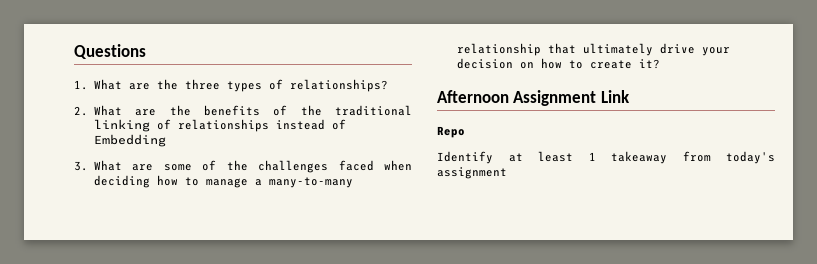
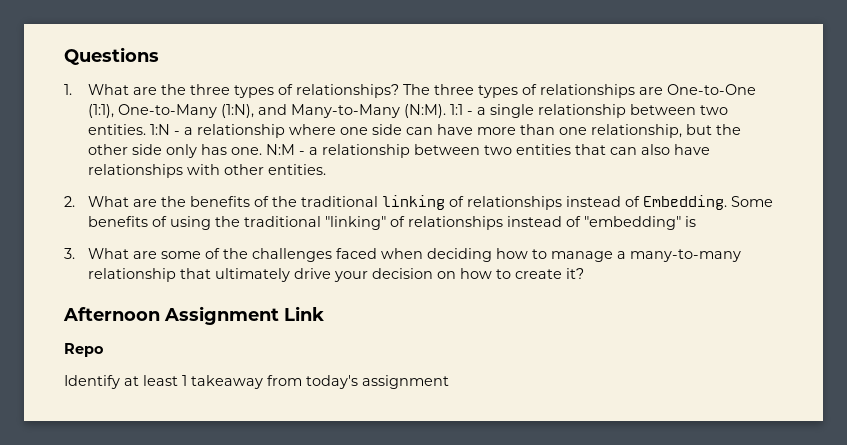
+ The three types of relationships are One-to-One (1:1), One-to-Many (1:N), and Many-to-Many (N:M). 1:1 - a single relationship between two entities. 1:N - a relationship where one side can have more than one relationship, but the other side only has one. N:M - a relationship between two entities that can also have relationships with other entities.
- 2. What are the benefits of the traditional linking of relationships instead of Embedding
+ 2. What are the benefits of the traditional linking of relationships instead of Embedding. Some benefits of using the traditional "linking" of relationships instead of "embedding" is

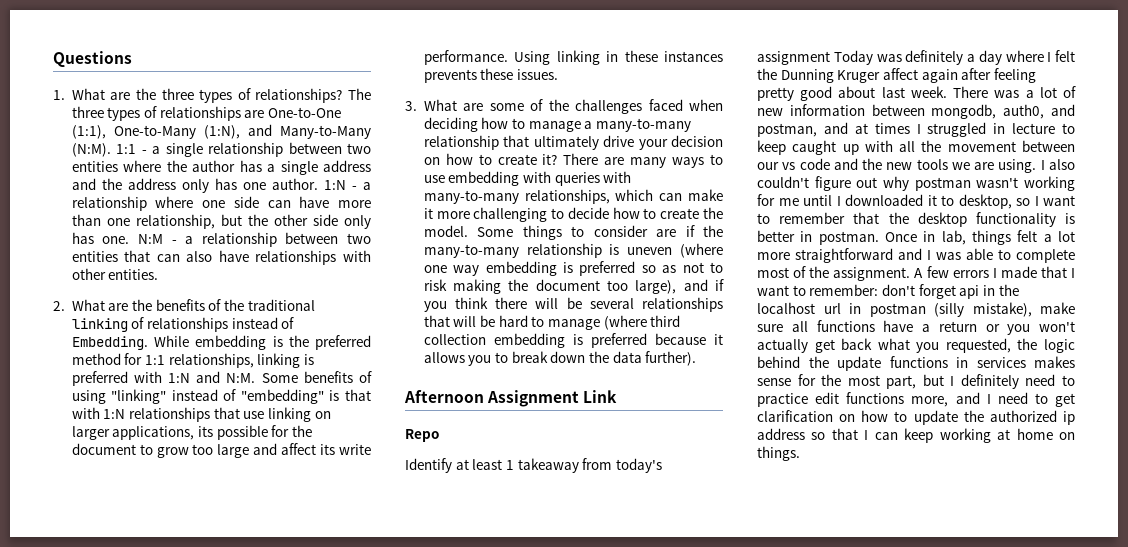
- 1:1 - a single relationship between two entities.
+ 1:1 - a single relationship between two entities where the author has a single address and the address only has one author.
- Some benefits of using the traditional "linking" of relationships instead of "embedding" is
+ While embedding is the preferred method for 1:1 relationships, linking is preferred with 1:N and N:M. Some benefits of using "linking" instead of "embedding" is that with 1:N relationships that use linking on larger applications, its possible for the document to grow too large and affect its write performance. Using linking in these instances prevents these issues.
+ There are many ways to use embedding with queries with many-to-many relationships, which can make it more challenging to decide how to create the model. Some things to consider are if the many-to-many relationship is uneven (where one way embedding is preferred so as not to risk making the document too large), and if you think there will be several relationships that will be hard to manage (where third collection embedding is preferred because it allows you to break down the data further).
- Identify at least 1 takeaway from today's assignment
+ Identify at least 1 takeaway from today's assignment Today was definitely a day where I felt the Dunning Kruger affect again after feeling pretty good about last week. There was a lot of new information between mongodb, auth0, and postman, and at times I struggled in lecture to keep caught up with all the movement between our vs code and the new tools we are using. I also couldn't figure out why postman wasn't working for me until I downloaded it to desktop, so I want to remember that the desktop functionality is better in postman. Once in lab, things felt a lot more straightforward and I was able to complete most of the assignment. A few errors I made that I want to remember: don't forget api in the localhost url in postman (silly mistake), make sure all functions have a return or you won't actually get back what you requested, the logic behind the update functions in services makes sense for the most part, but I definitely need to practice edit functions more, and I need to get clarification on how to update the authorized ip address so that I can keep working at home on things.

